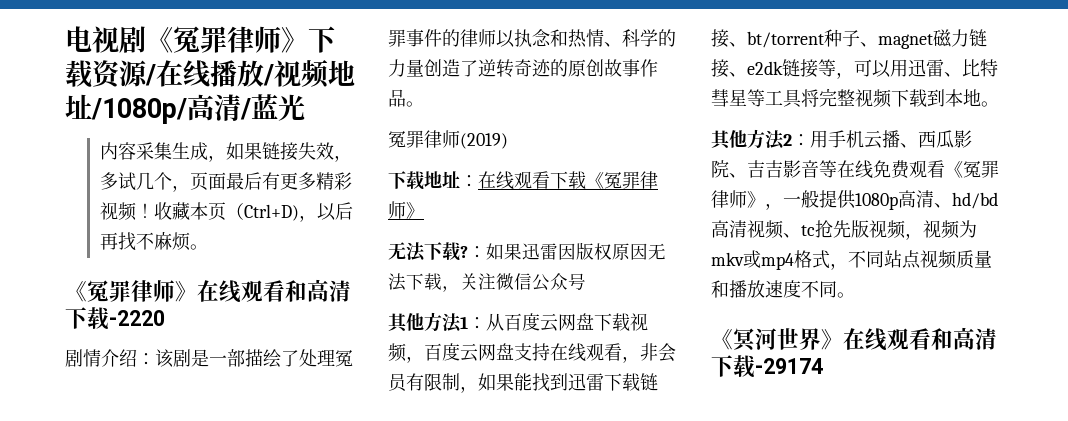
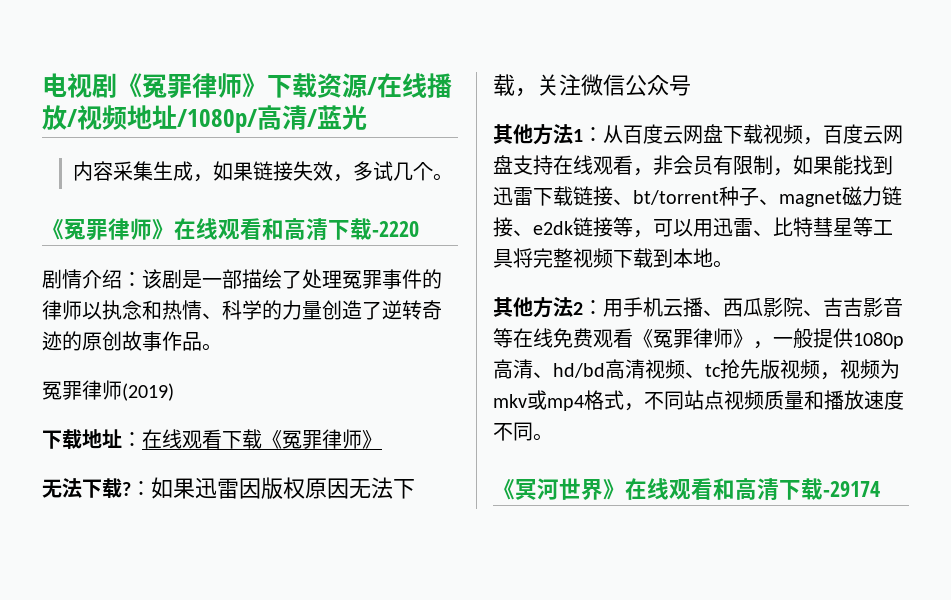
- 内容采集生成，如果链接失效，多试几个，页面最后有更多精彩视频！收藏本页（Ctrl+D)，以后再找不麻烦。
+ 内容采集生成，如果链接失效，多试几个。

